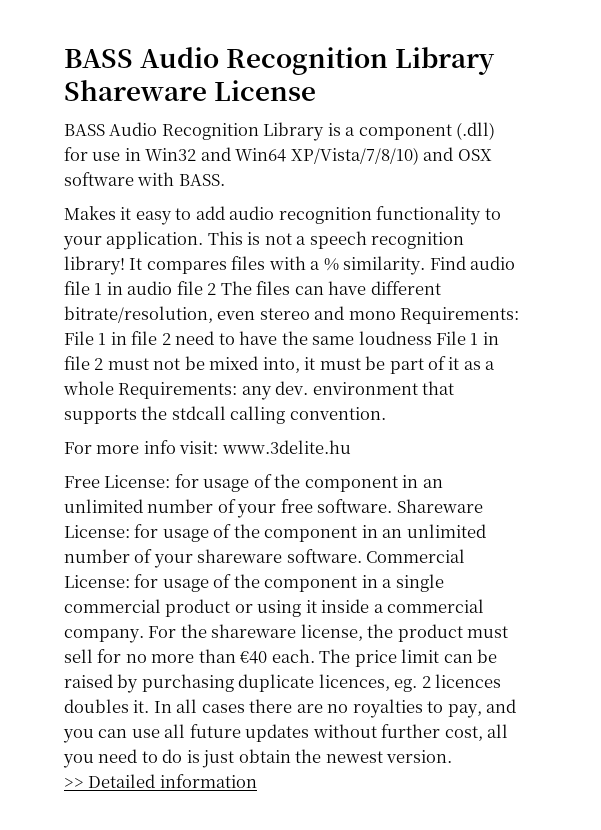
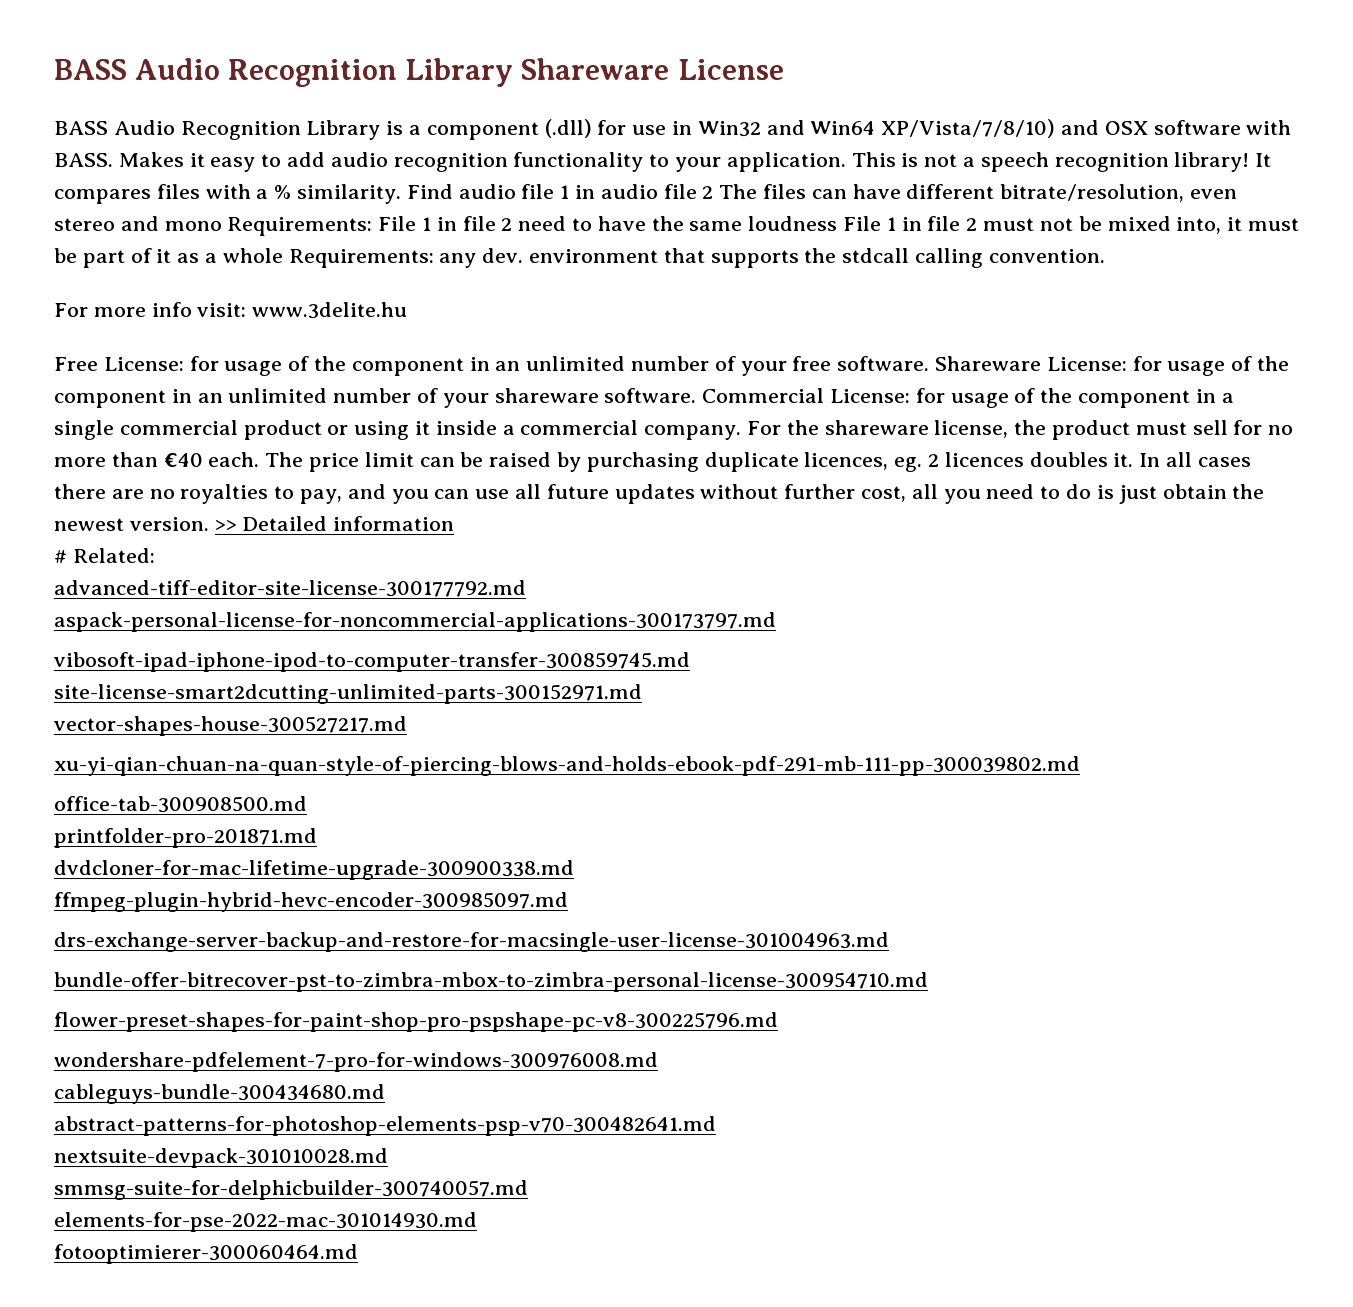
- BASS Audio Recognition Library is a component (.dll) for use in Win32 and Win64 XP/Vista/7/8/10) and OSX software with BASS.
- Makes it easy to add audio recognition functionality to your application.
+ BASS Audio Recognition Library is a component (.dll) for use in Win32 and Win64 XP/Vista/7/8/10) and OSX software with BASS. Makes it easy to add audio recognition functionality to your application.
- In all cases there are no royalties to pay, and you can use all future updates without further cost, all you need to do is just obtain the newest version.
- >> Detailed information
+ In all cases there are no royalties to pay, and you can use all future updates without further cost, all you need to do is just obtain the newest version. >> Detailed information
+ # Related:
+ advanced-tiff-editor-site-license-300177792.md
+ aspack-personal-license-for-noncommercial-applications-300173797.md
+ vibosoft-ipad-iphone-ipod-to-computer-transfer-300859745.md
+ site-license-smart2dcutting-unlimited-parts-300152971.md
+ vector-shapes-house-300527217.md
+ xu-yi-qian-chuan-na-quan-style-of-piercing-blows-and-holds-ebook-pdf-291-mb-111-pp-300039802.md
+ office-tab-300908500.md
+ printfolder-pro-201871.md
+ dvdcloner-for-mac-lifetime-upgrade-300900338.md
+ ffmpeg-plugin-hybrid-hevc-encoder-300985097.md
+ drs-exchange-server-backup-and-restore-for-macsingle-user-license-301004963.md
+ bundle-offer-bitrecover-pst-to-zimbra-mbox-to-zimbra-personal-license-300954710.md
+ flower-preset-shapes-for-paint-shop-pro-pspshape-pc-v8-300225796.md
+ wondershare-pdfelement-7-pro-for-windows-300976008.md
+ cableguys-bundle-300434680.md
+ abstract-patterns-for-photoshop-elements-psp-v70-300482641.md
+ nextsuite-devpack-301010028.md
+ smmsg-suite-for-delphicbuilder-300740057.md
+ elements-for-pse-2022-mac-301014930.md
+ fotooptimierer-300060464.md

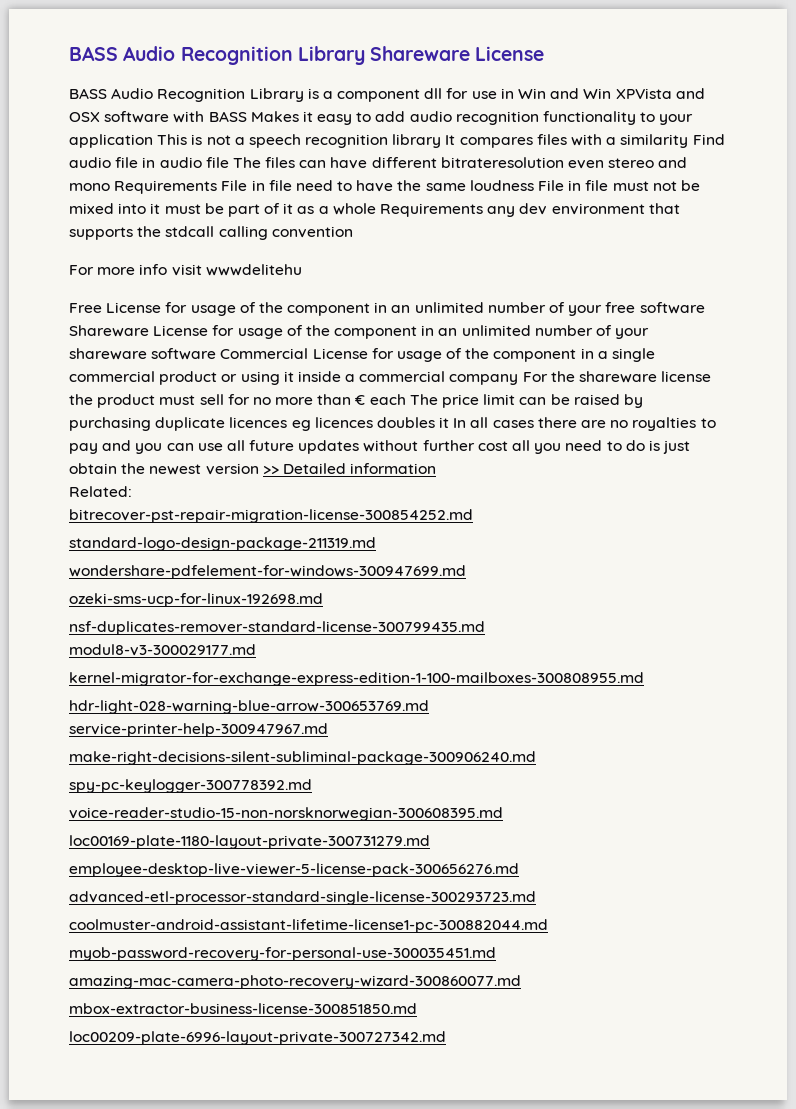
- BASS Audio Recognition Library is a component (.dll) for use in Win32 and Win64 XP/Vista/7/8/10) and OSX software with BASS. Makes it easy to add audio recognition functionality to your application. This is not a speech recognition library! It compares files with a % similarity. Find audio file 1 in audio file 2 The files can have different bitrate/resolution, even stereo and mono Requirements: File 1 in file 2 need to have the same loudness File 1 in file 2 must not be mixed into, it must be part of it as a whole Requirements: any dev. environment that supports the stdcall calling convention.
+ BASS Audio Recognition Library is a component dll for use in Win and Win XPVista and OSX software with BASS Makes it easy to add audio recognition functionality to your application This is not a speech recognition library It compares files with a similarity Find audio file in audio file The files can have different bitrateresolution even stereo and mono Requirements File in file need to have the same loudness File in file must not be mixed into it must be part of it as a whole Requirements any dev environment that supports the stdcall calling convention
- For more info visit: www.3delite.hu
+ For more info visit wwwdelitehu
- Free License: for usage of the component in an unlimited number of your free software. Shareware License: for usage of the component in an unlimited number of your shareware software. Commercial License: for usage of the component in a single commercial product or using it inside a commercial company. For the shareware license, the product must sell for no more than €40 each. The price limit can be raised by purchasing duplicate licences, eg. 2 licences doubles it. In all cases there are no royalties to pay, and you can use all future updates without further cost, all you need to do is just obtain the newest version. >> Detailed information
+ Free License for usage of the component in an unlimited number of your free software Shareware License for usage of the component in an unlimited number of your shareware software Commercial License for usage of the component in a single commercial product or using it inside a commercial company For the shareware license the product must sell for no more than € each The price limit can be raised by purchasing duplicate licences eg licences doubles it In all cases there are no royalties to pay and you can use all future updates without further cost all you need to do is just obtain the newest version >> Detailed information
- # Related:
+ Related:
- advanced-tiff-editor-site-license-300177792.md
- aspack-personal-license-for-noncommercial-applications-300173797.md
- vibosoft-ipad-iphone-ipod-to-computer-transfer-300859745.md
- site-license-smart2dcutting-unlimited-parts-300152971.md
- vector-shapes-house-300527217.md
- xu-yi-qian-chuan-na-quan-style-of-piercing-blows-and-holds-ebook-pdf-291-mb-111-pp-300039802.md
- office-tab-300908500.md
- printfolder-pro-201871.md
- dvdcloner-for-mac-lifetime-upgrade-300900338.md
- ffmpeg-plugin-hybrid-hevc-encoder-300985097.md
- drs-exchange-server-backup-and-restore-for-macsingle-user-license-301004963.md
- bundle-offer-bitrecover-pst-to-zimbra-mbox-to-zimbra-personal-license-300954710.md
- flower-preset-shapes-for-paint-shop-pro-pspshape-pc-v8-300225796.md
- wondershare-pdfelement-7-pro-for-windows-300976008.md
- cableguys-bundle-300434680.md
- abstract-patterns-for-photoshop-elements-psp-v70-300482641.md
- nextsuite-devpack-301010028.md
- smmsg-suite-for-delphicbuilder-300740057.md
- elements-for-pse-2022-mac-301014930.md
- fotooptimierer-300060464.md
+ bitrecover-pst-repair-migration-license-300854252.md
+ standard-logo-design-package-211319.md
+ wondershare-pdfelement-for-windows-300947699.md
+ ozeki-sms-ucp-for-linux-192698.md
+ nsf-duplicates-remover-standard-license-300799435.md
+ modul8-v3-300029177.md
+ kernel-migrator-for-exchange-express-edition-1-100-mailboxes-300808955.md
+ hdr-light-028-warning-blue-arrow-300653769.md
+ service-printer-help-300947967.md
+ make-right-decisions-silent-subliminal-package-300906240.md
+ spy-pc-keylogger-300778392.md
+ voice-reader-studio-15-non-norsknorwegian-300608395.md
+ loc00169-plate-1180-layout-private-300731279.md
+ employee-desktop-live-viewer-5-license-pack-300656276.md
+ advanced-etl-processor-standard-single-license-300293723.md
+ coolmuster-android-assistant-lifetime-license1-pc-300882044.md
+ myob-password-recovery-for-personal-use-300035451.md
+ amazing-mac-camera-photo-recovery-wizard-300860077.md
+ mbox-extractor-business-license-300851850.md
+ loc00209-plate-6996-layout-private-300727342.md

